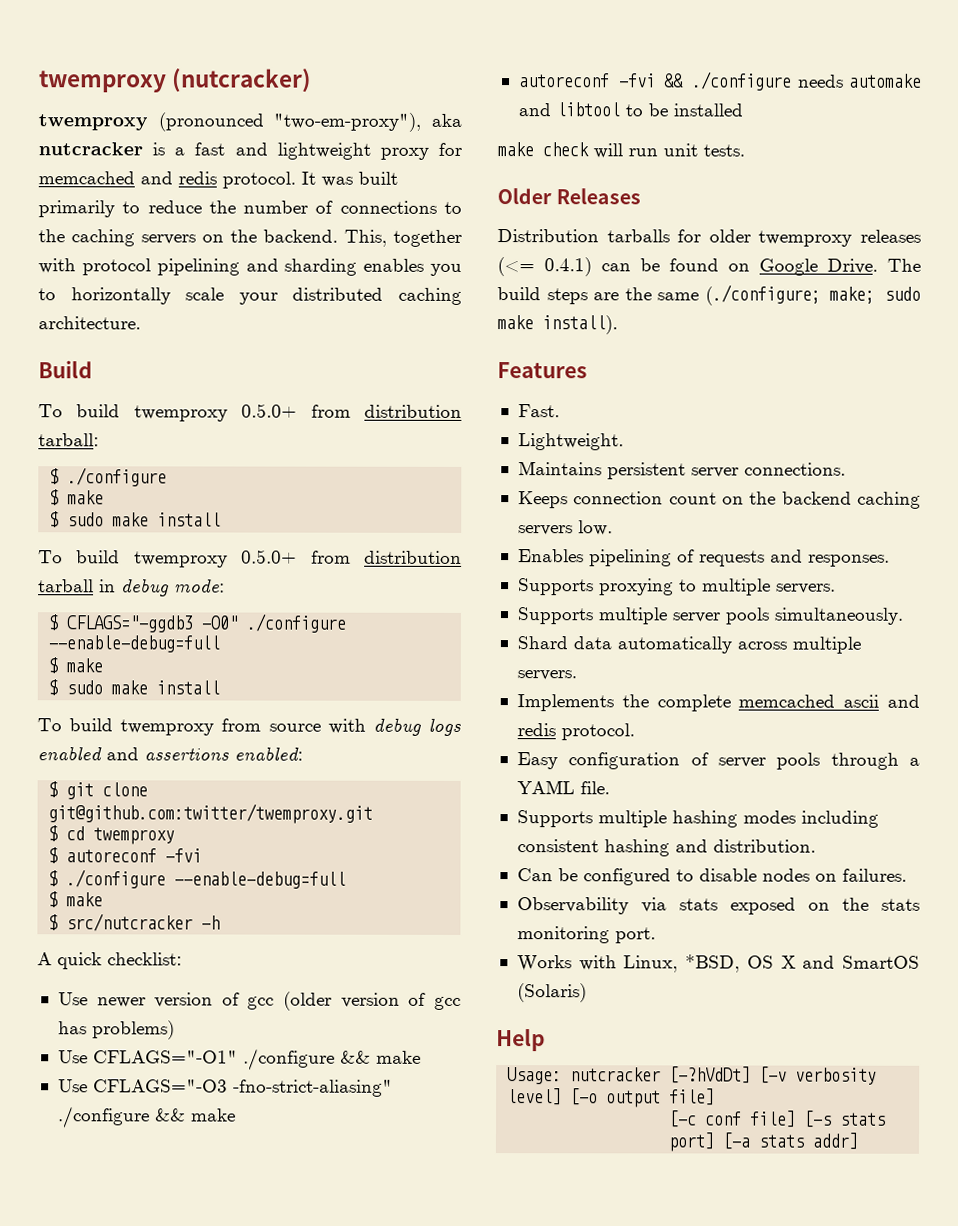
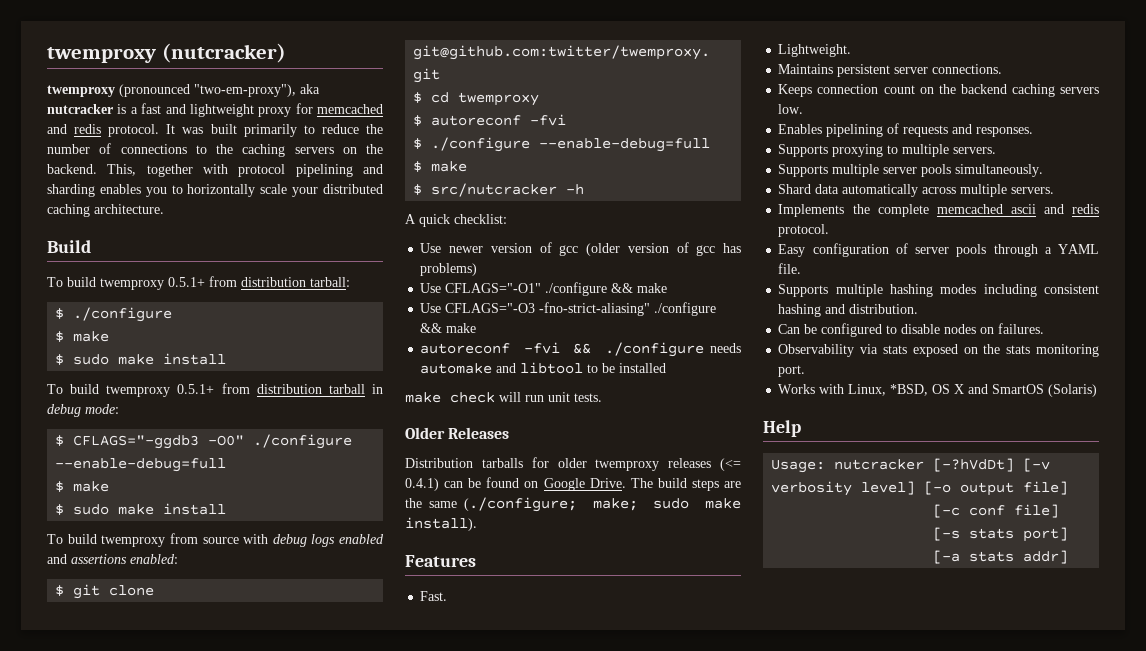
- To build twemproxy 0.5.0+ from distribution tarball:
+ To build twemproxy 0.5.1+ from distribution tarball:
- To build twemproxy 0.5.0+ from distribution tarball in debug mode:
+ To build twemproxy 0.5.1+ from distribution tarball in debug mode:

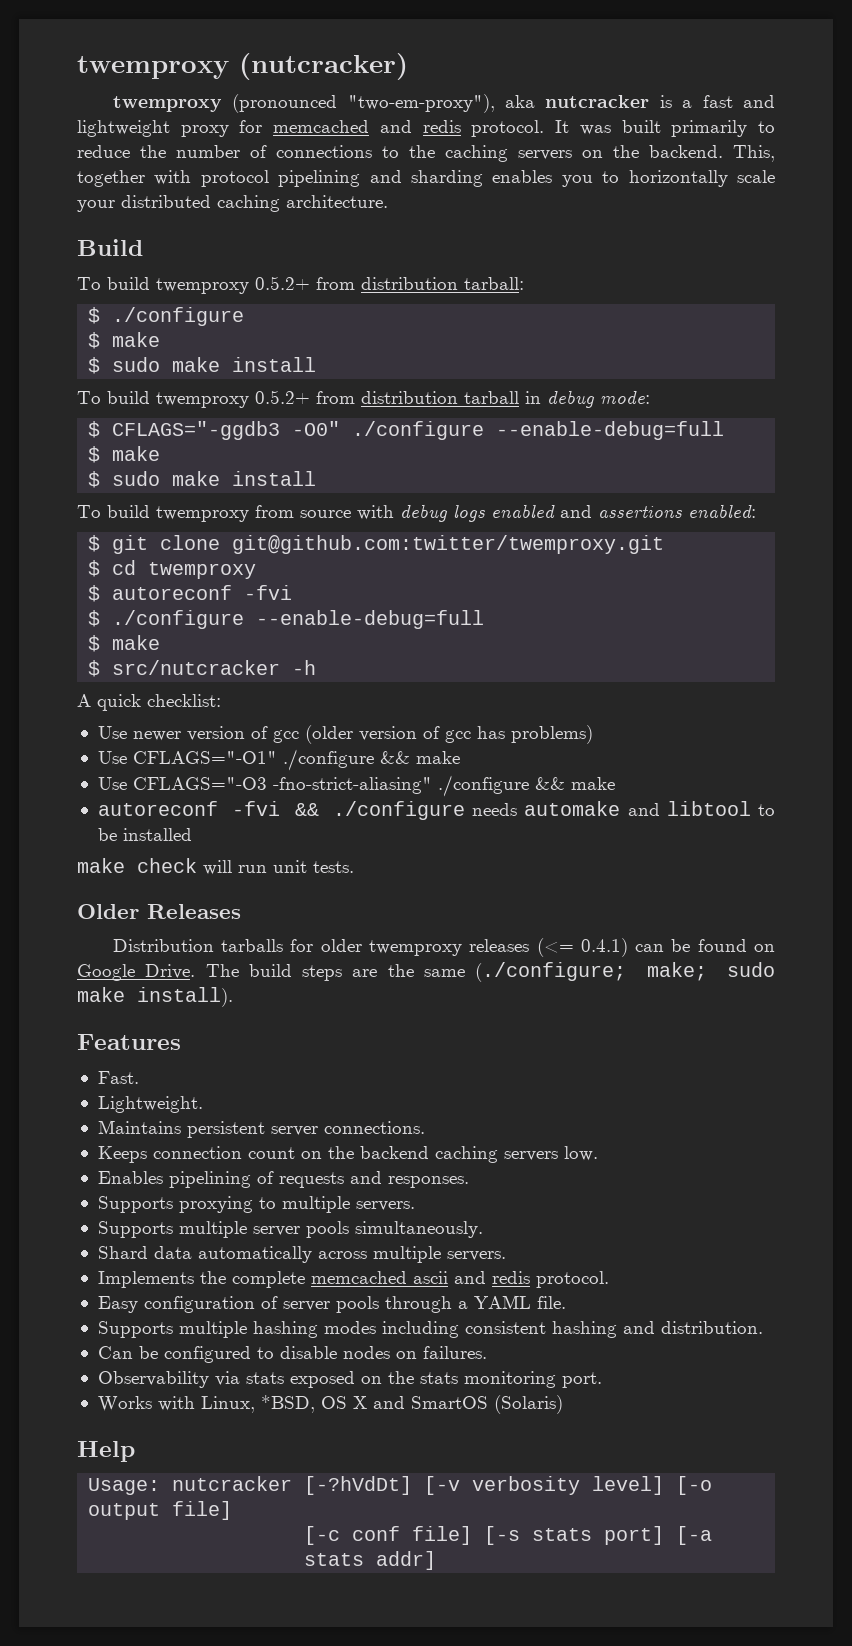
- To build twemproxy 0.5.1+ from distribution tarball:
+ To build twemproxy 0.5.2+ from distribution tarball:
- To build twemproxy 0.5.1+ from distribution tarball in debug mode:
+ To build twemproxy 0.5.2+ from distribution tarball in debug mode:

